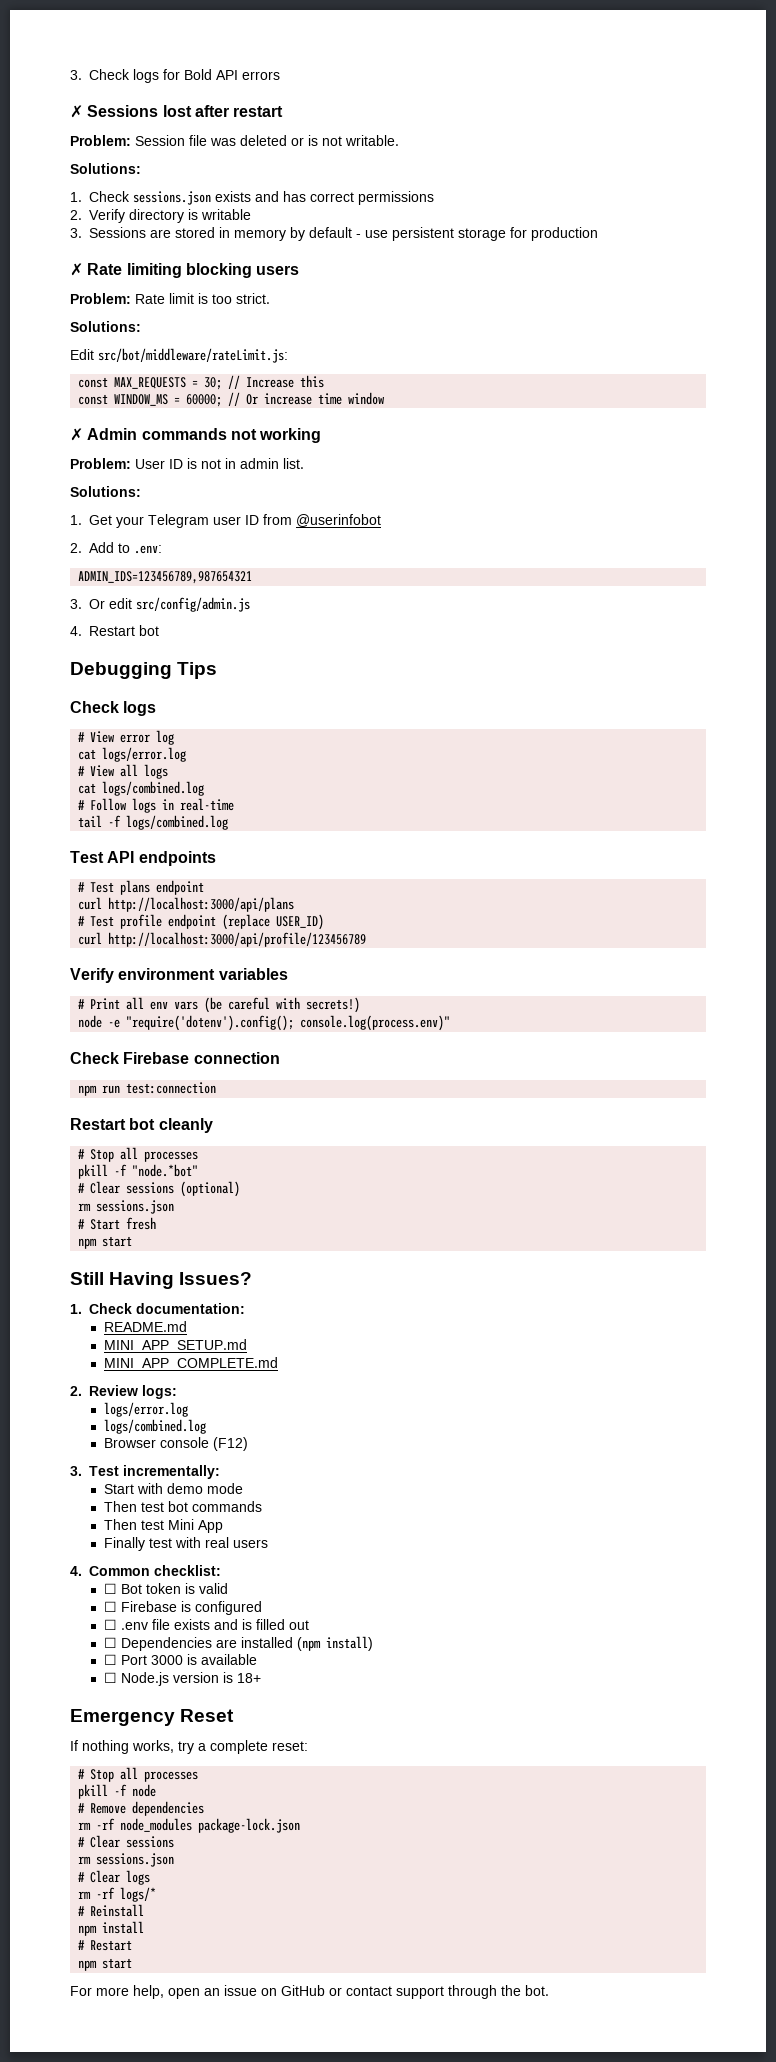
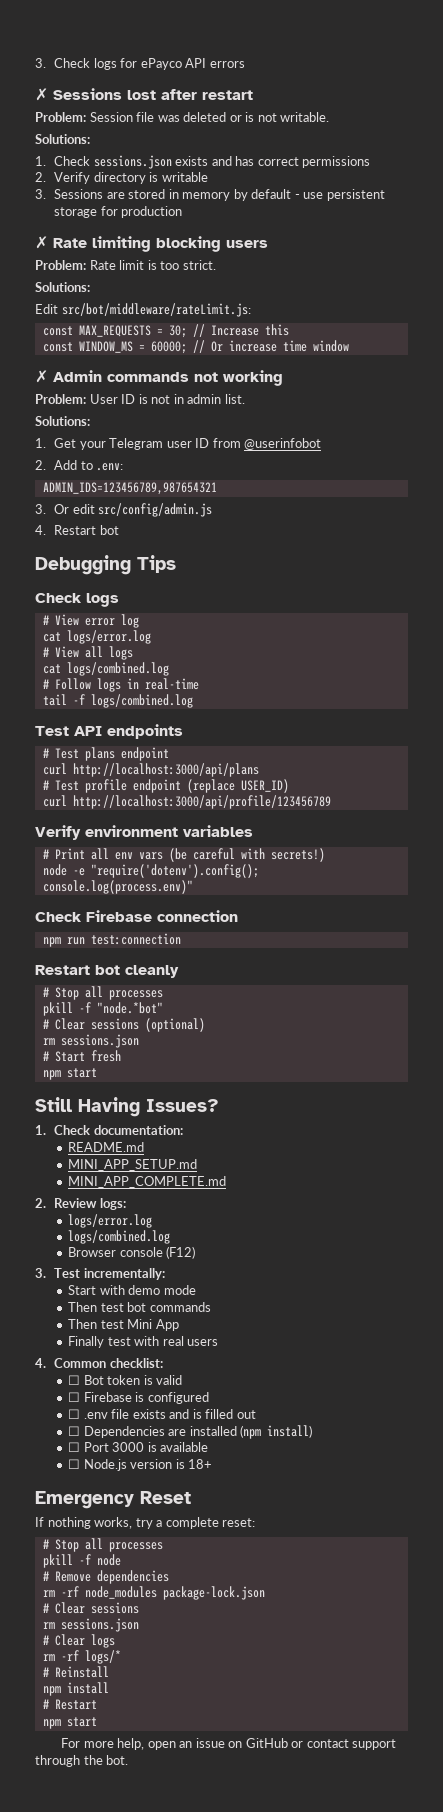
- 3. Check logs for Bold API errors
+ 3. Check logs for ePayco API errors

